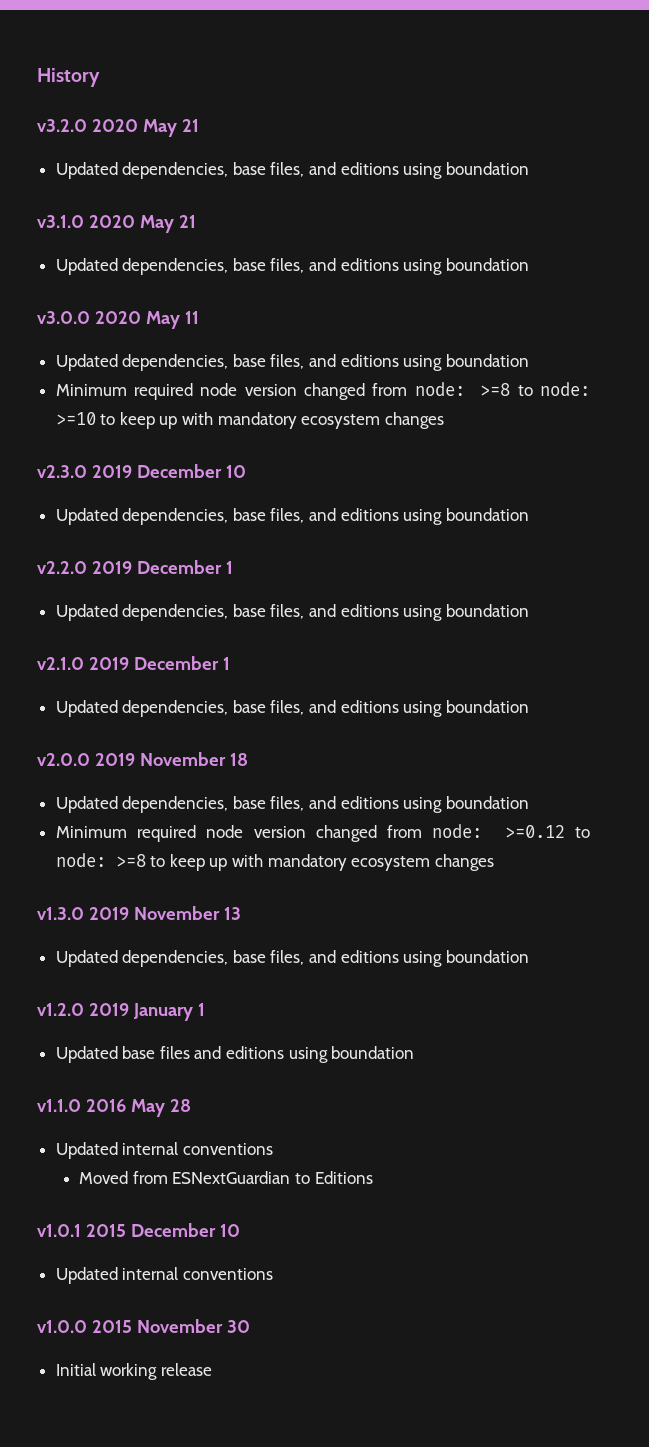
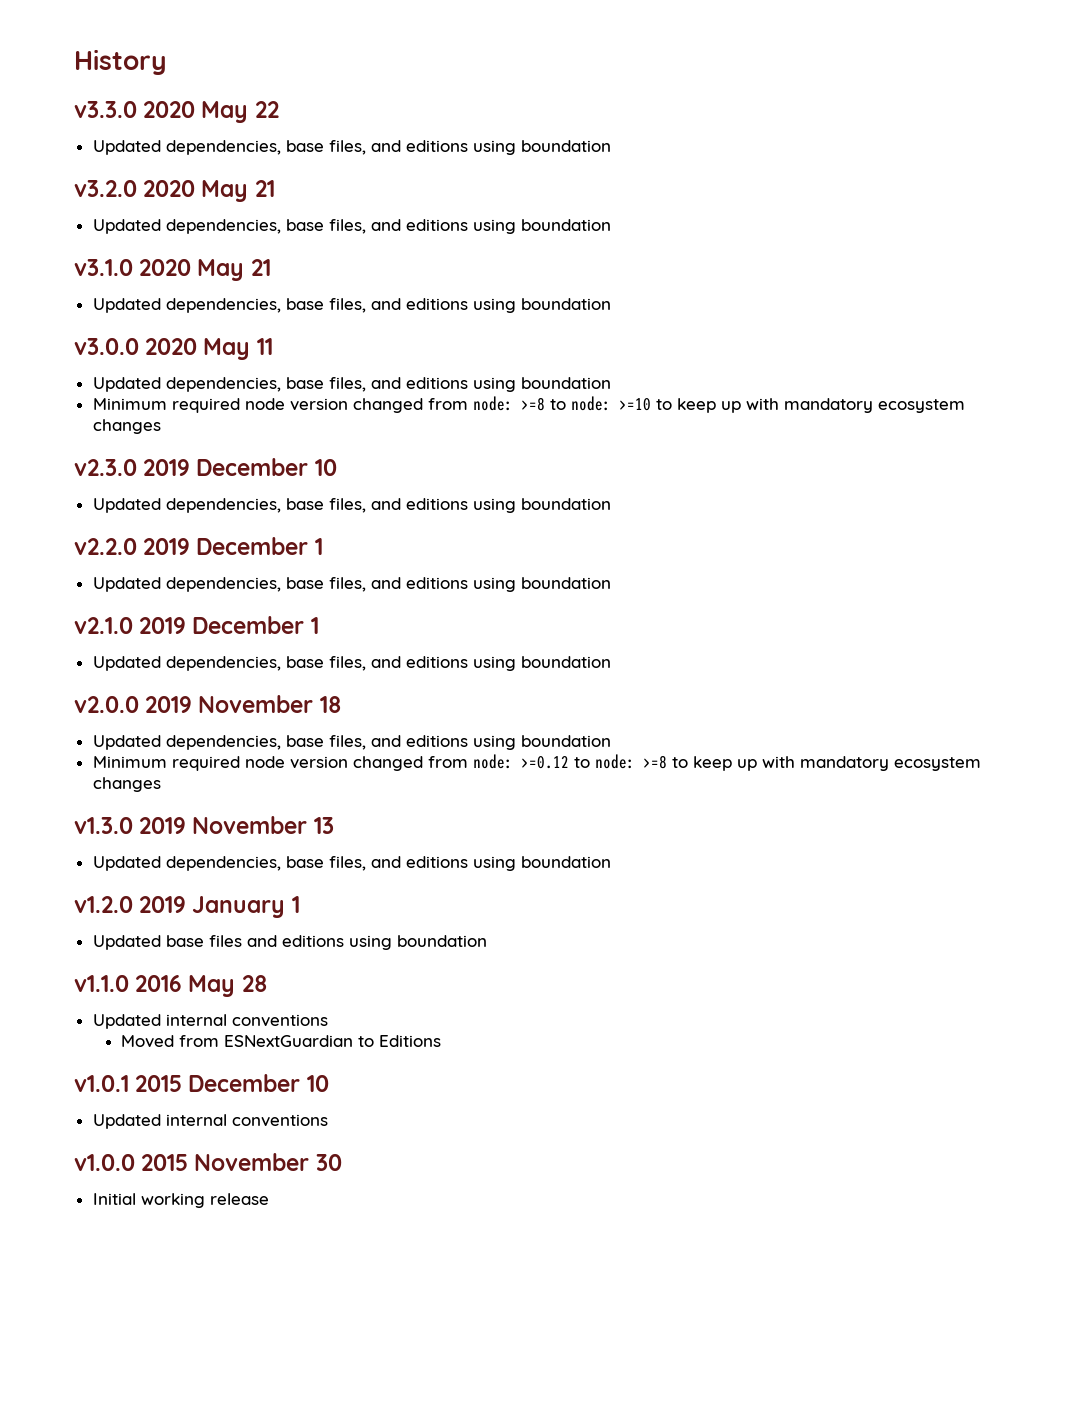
+ v3.3.0 2020 May 22
+ Updated dependencies, base files, and editions using boundation

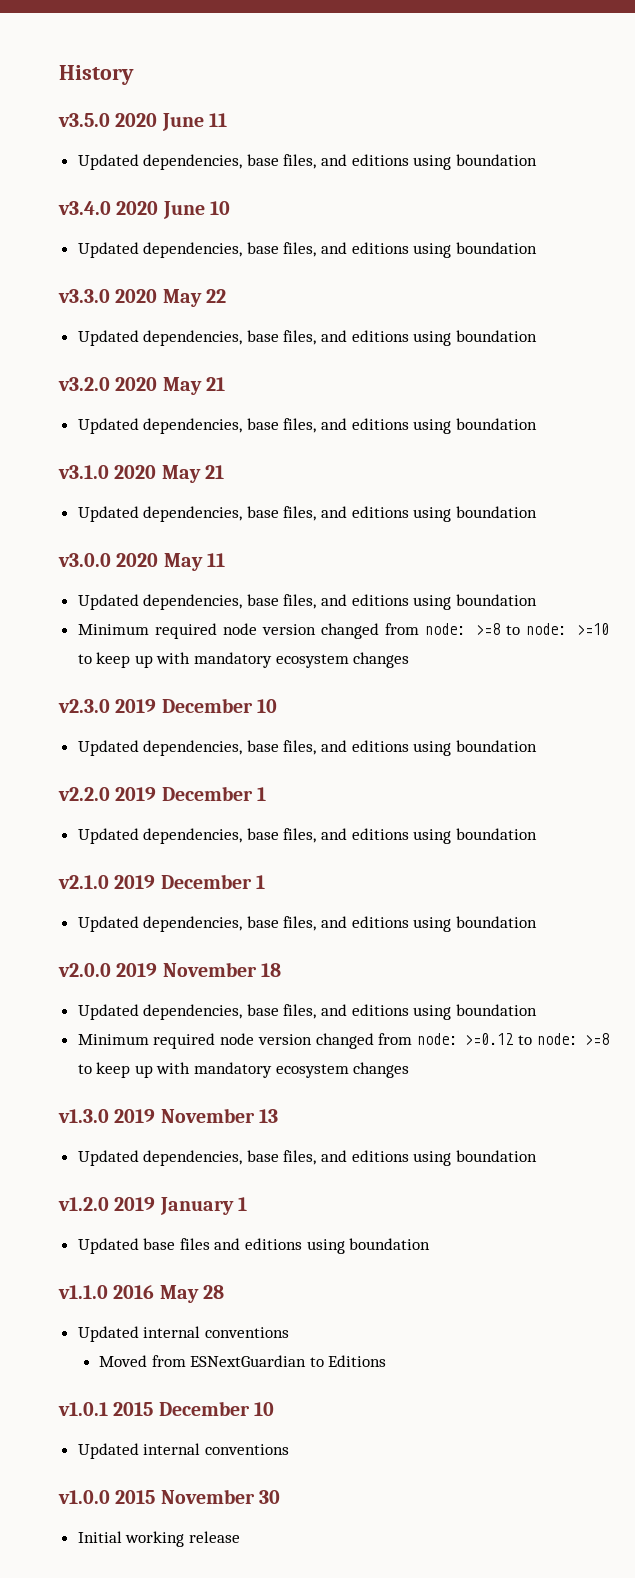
+ v3.5.0 2020 June 11
+ Updated dependencies, base files, and editions using boundation
+ v3.4.0 2020 June 10
+ Updated dependencies, base files, and editions using boundation

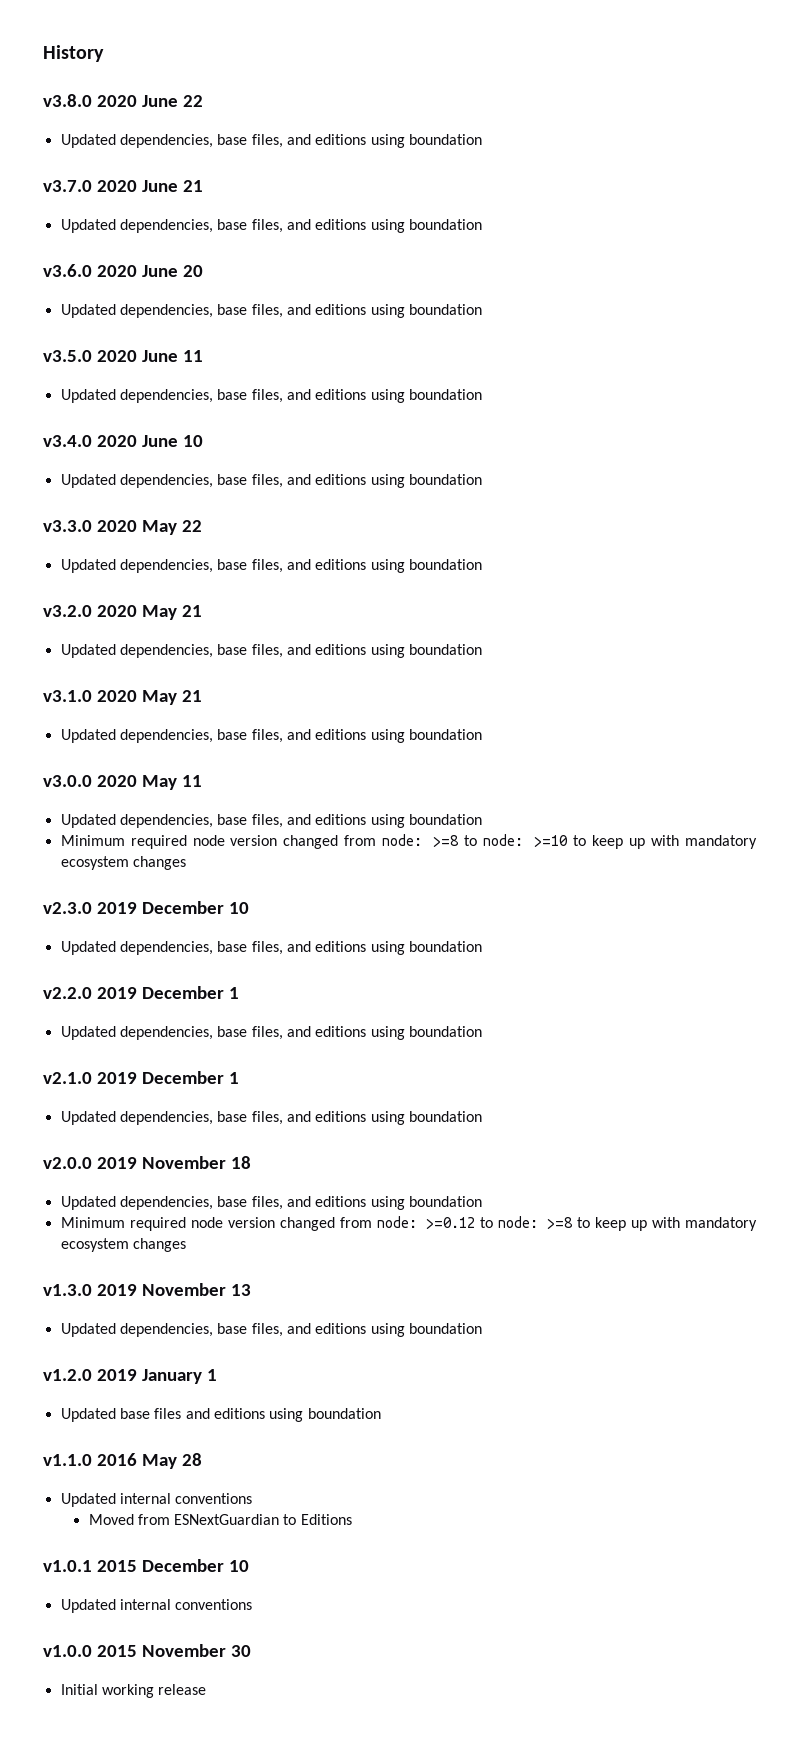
+ v3.8.0 2020 June 22
+ Updated dependencies, base files, and editions using boundation
+ v3.7.0 2020 June 21
+ Updated dependencies, base files, and editions using boundation
+ v3.6.0 2020 June 20
+ Updated dependencies, base files, and editions using boundation

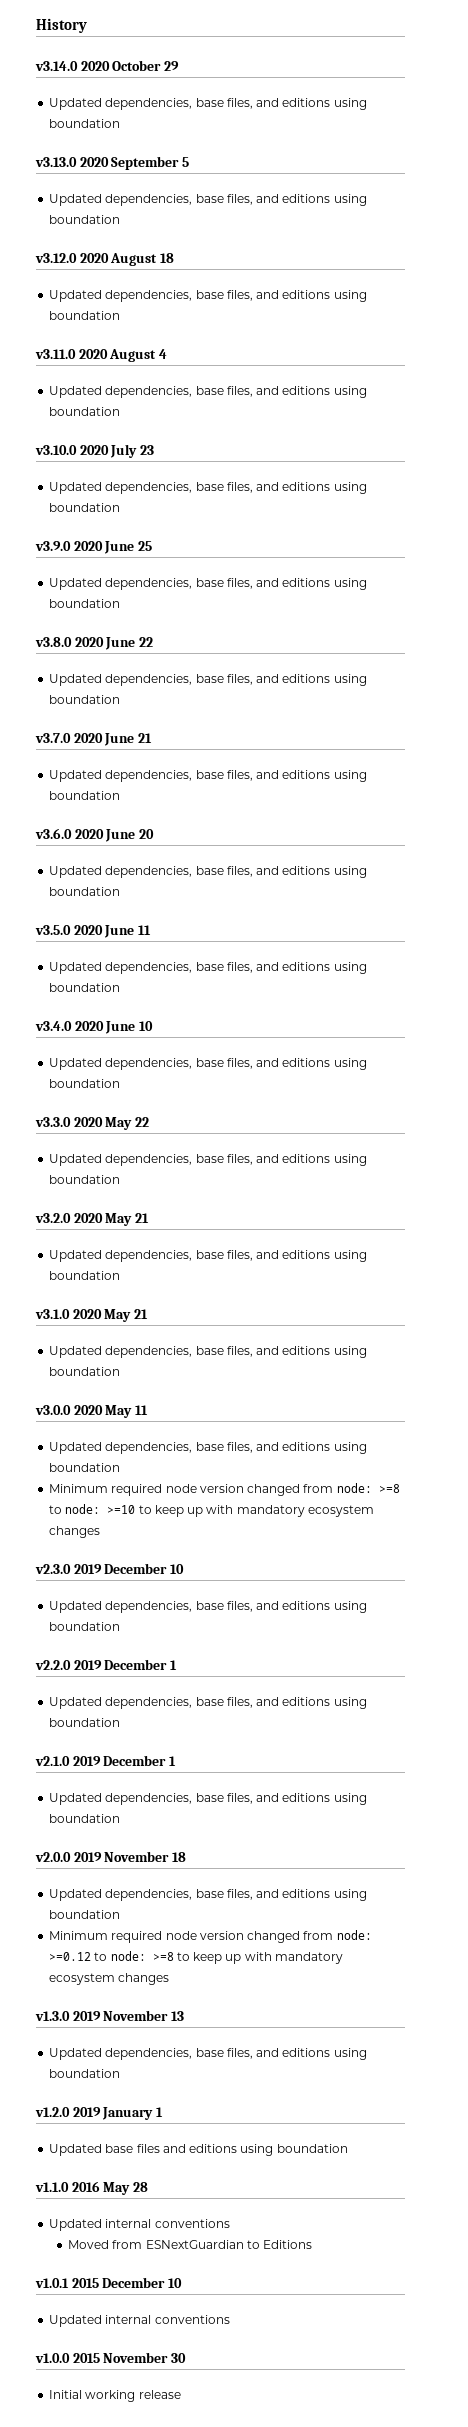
+ v3.14.0 2020 October 29
+ Updated dependencies, base files, and editions using boundation
+ v3.13.0 2020 September 5
+ Updated dependencies, base files, and editions using boundation
+ v3.12.0 2020 August 18
+ Updated dependencies, base files, and editions using boundation
+ v3.11.0 2020 August 4
+ Updated dependencies, base files, and editions using boundation
+ v3.10.0 2020 July 23
+ Updated dependencies, base files, and editions using boundation
+ v3.9.0 2020 June 25
+ Updated dependencies, base files, and editions using boundation

